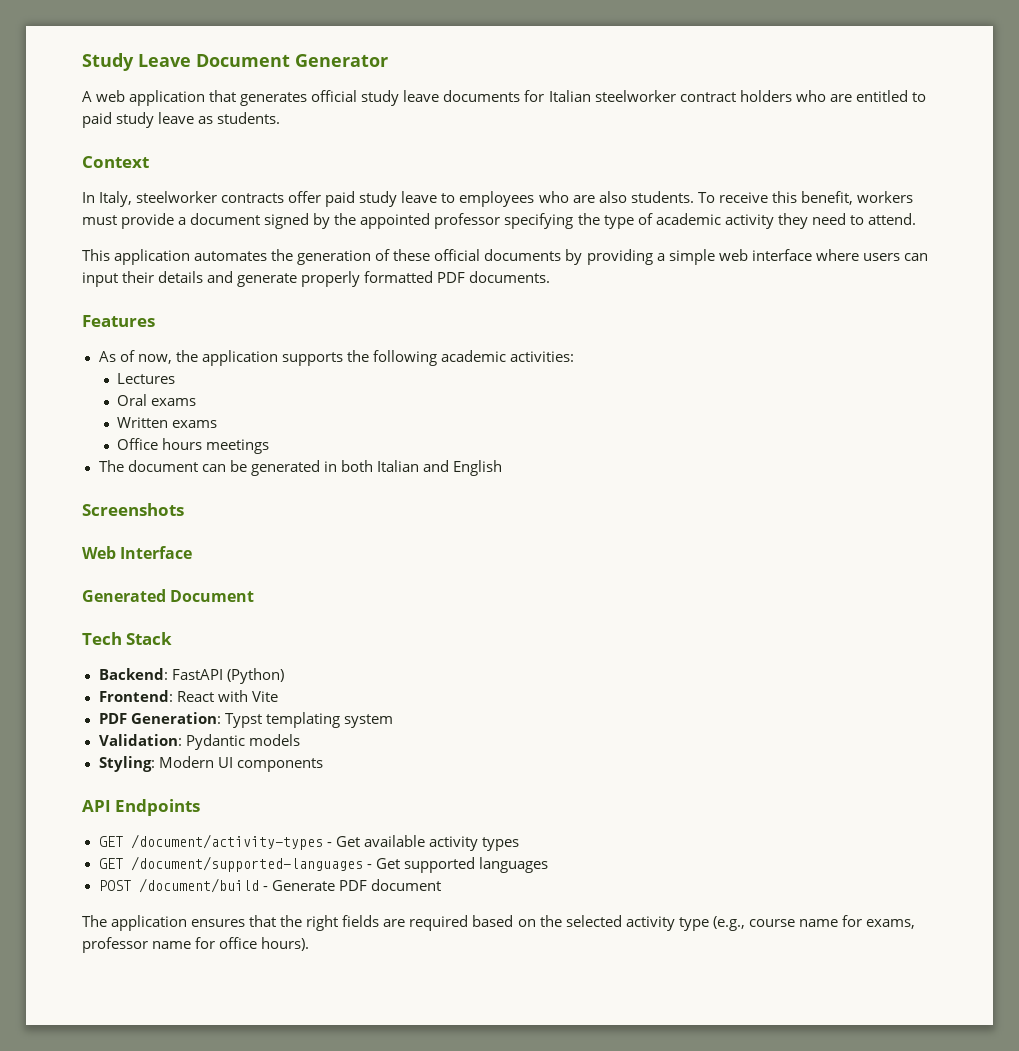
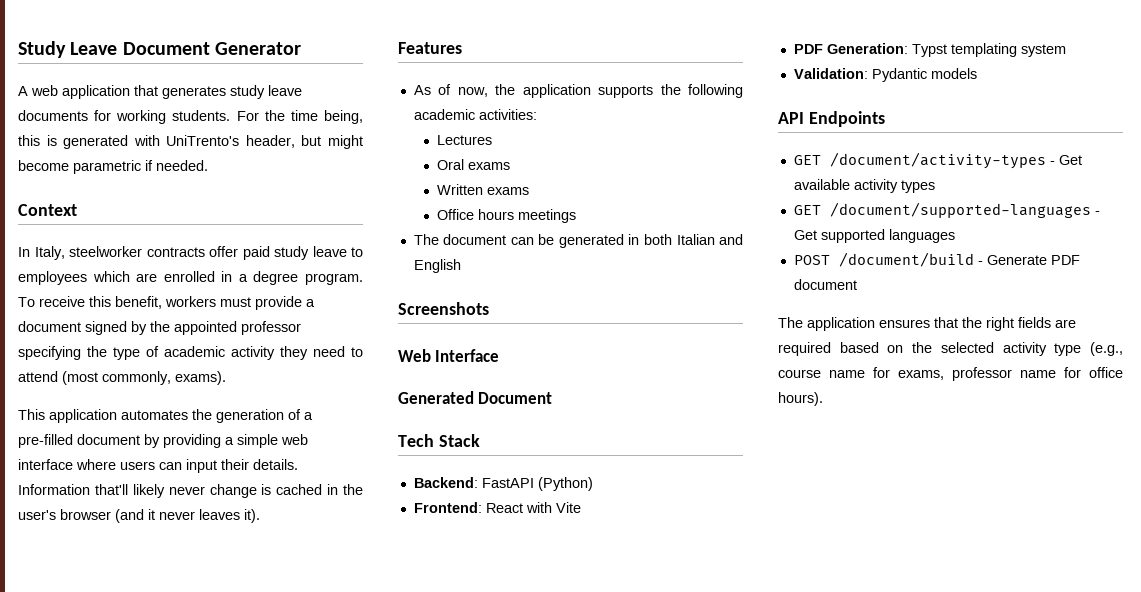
- A web application that generates official study leave documents for Italian steelworker contract holders who are entitled to paid study leave as students.
+ A web application that generates study leave documents for working students. For the time being, this is generated with UniTrento's header, but might become parametric if needed.
- In Italy, steelworker contracts offer paid study leave to employees who are also students.
+ In Italy, steelworker contracts offer paid study leave to employees which are enrolled in a degree program.
- To receive this benefit, workers must provide a document signed by the appointed professor specifying the type of academic activity they need to attend.
+ To receive this benefit, workers must provide a document signed by the appointed professor specifying the type of academic activity they need to attend (most commonly, exams).
- This application automates the generation of these official documents by providing a simple web interface where users can input their details and generate properly formatted PDF documents.
+ This application automates the generation of a pre-filled document by providing a simple web interface where users can input their details. Information that'll likely never change is cached in the user's browser (and it never leaves it).
- Styling: Modern UI components

